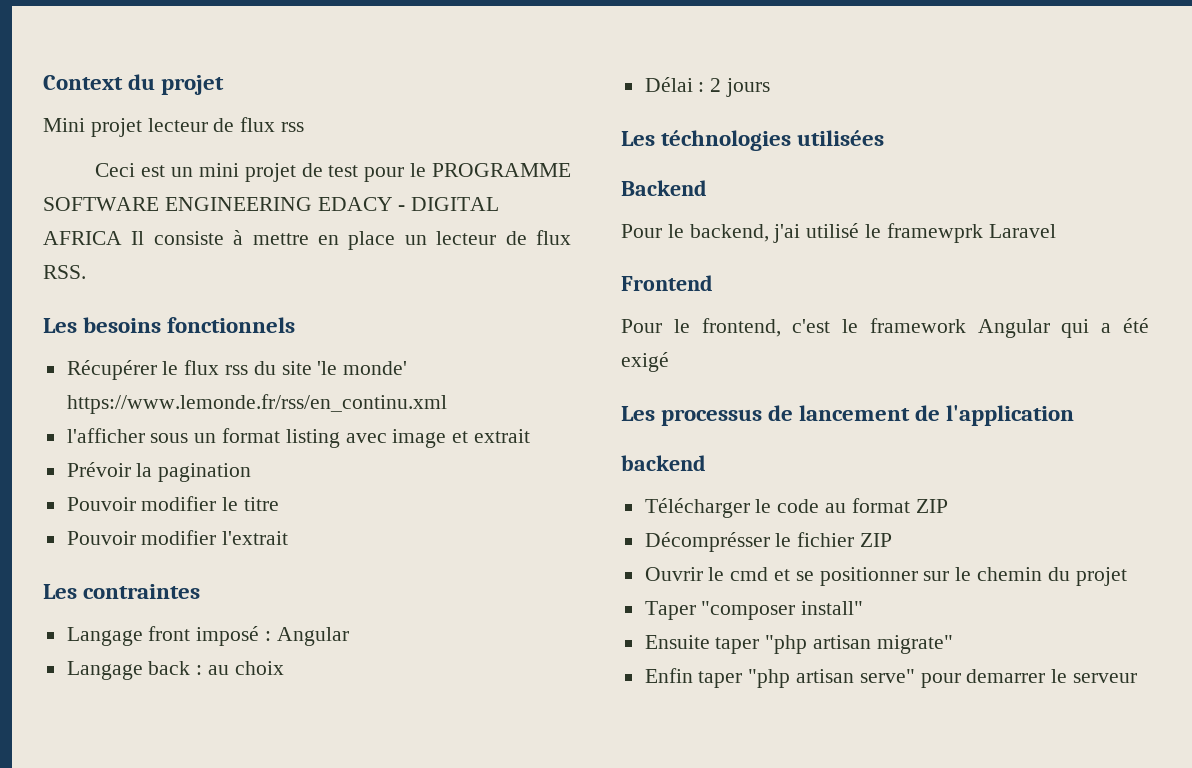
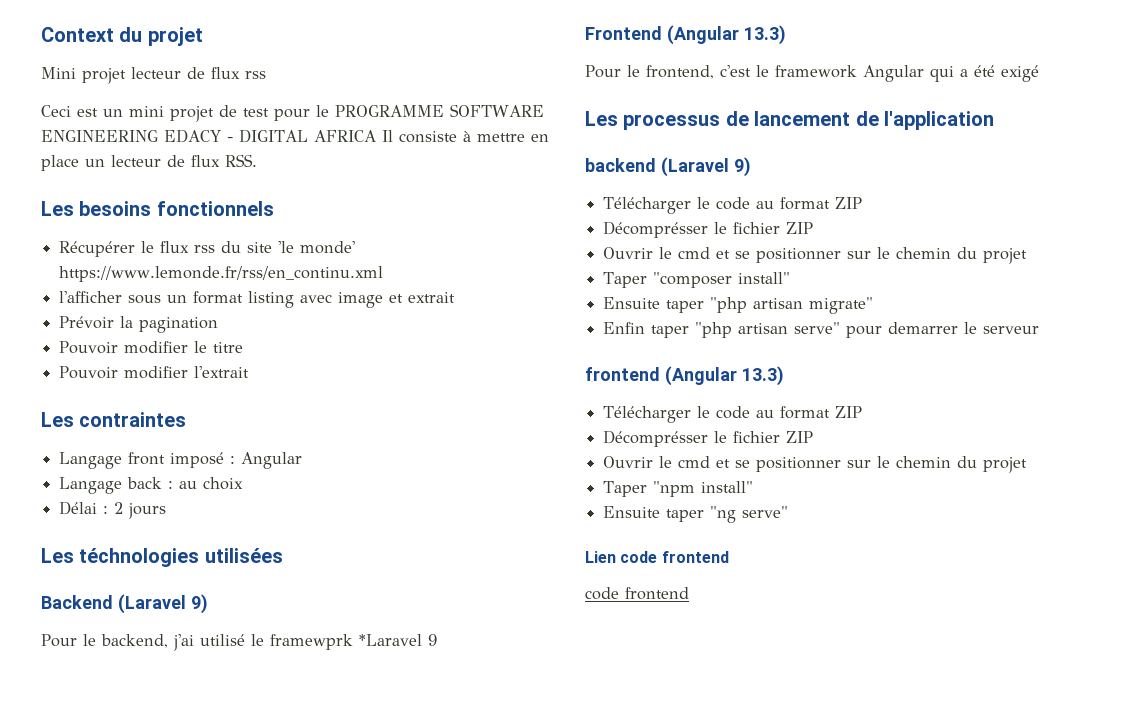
- Backend
+ Backend (Laravel 9)
- Pour le backend, j'ai utilisé le framewprk Laravel
+ Pour le backend, j'ai utilisé le framewprk *Laravel 9
- Frontend
+ Frontend (Angular 13.3)
- backend
+ backend (Laravel 9)
+ frontend (Angular 13.3)
+ Télécharger le code au format ZIP
+ Décomprésser le fichier ZIP
+ Ouvrir le cmd et se positionner sur le chemin du projet
+ Taper "npm install"
+ Ensuite taper "ng serve"
+ Lien code frontend
+ code frontend

